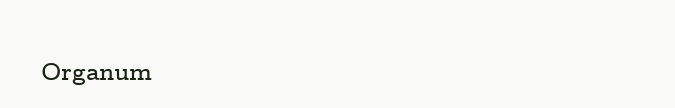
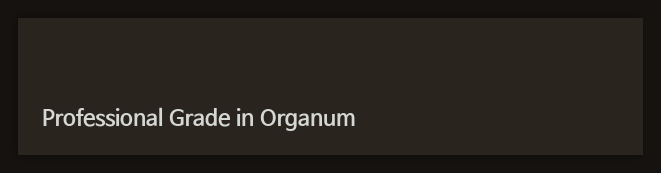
- Organum
+ Professional Grade in Organum

